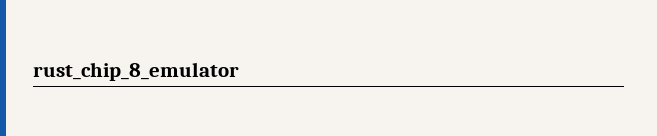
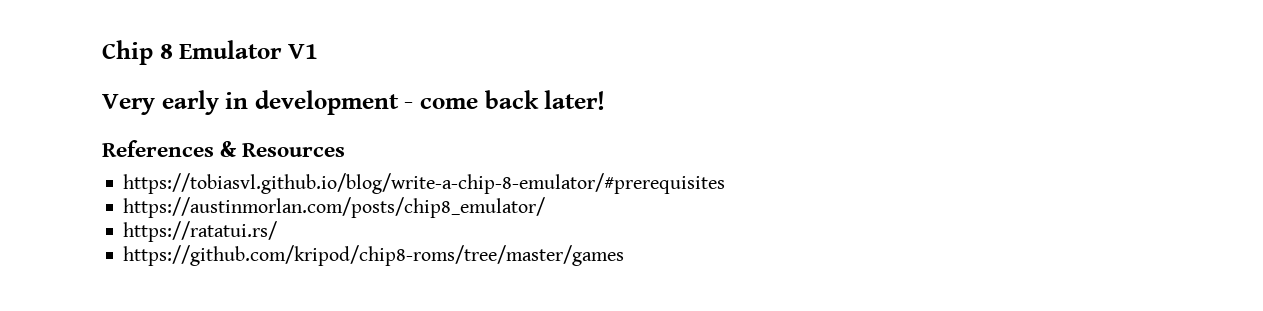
- rust_chip_8_emulator
+ Chip 8 Emulator V1
+ Very early in development - come back later!
+ References & Resources
+ https://tobiasvl.github.io/blog/write-a-chip-8-emulator/#prerequisites
+ https://austinmorlan.com/posts/chip8_emulator/
+ https://ratatui.rs/
+ https://github.com/kripod/chip8-roms/tree/master/games

